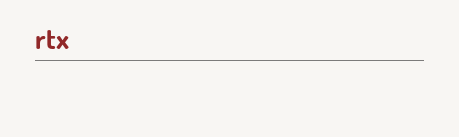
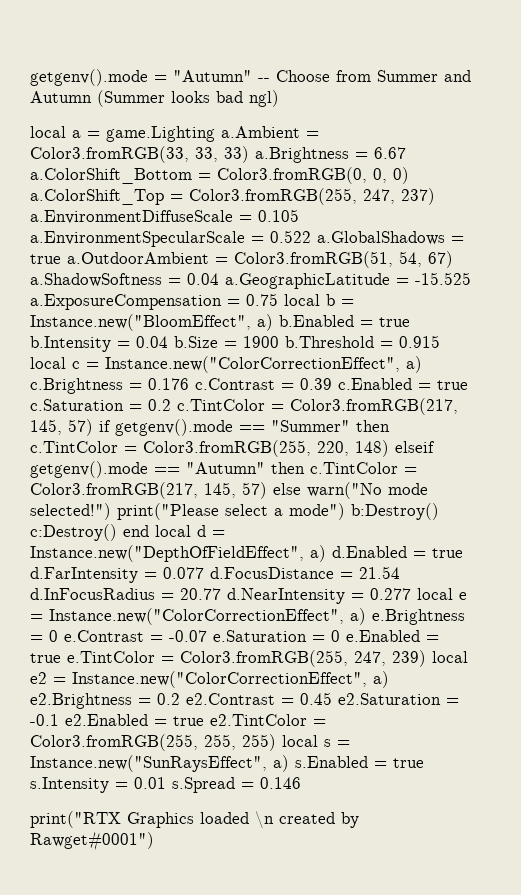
- rtx
+ getgenv().mode = "Autumn" -- Choose from Summer and Autumn (Summer looks bad ngl)
+ local a = game.Lighting a.Ambient = Color3.fromRGB(33, 33, 33) a.Brightness = 6.67 a.ColorShift_Bottom = Color3.fromRGB(0, 0, 0) a.ColorShift_Top = Color3.fromRGB(255, 247, 237) a.EnvironmentDiffuseScale = 0.105 a.EnvironmentSpecularScale = 0.522 a.GlobalShadows = true a.OutdoorAmbient = Color3.fromRGB(51, 54, 67) a.ShadowSoftness = 0.04 a.GeographicLatitude = -15.525 a.ExposureCompensation = 0.75 local b = Instance.new("BloomEffect", a) b.Enabled = true b.Intensity = 0.04 b.Size = 1900 b.Threshold = 0.915 local c = Instance.new("ColorCorrectionEffect", a) c.Brightness = 0.176 c.Contrast = 0.39 c.Enabled = true c.Saturation = 0.2 c.TintColor = Color3.fromRGB(217, 145, 57) if getgenv().mode == "Summer" then c.TintColor = Color3.fromRGB(255, 220, 148) elseif getgenv().mode == "Autumn" then c.TintColor = Color3.fromRGB(217, 145, 57) else warn("No mode selected!") print("Please select a mode") b:Destroy() c:Destroy() end local d = Instance.new("DepthOfFieldEffect", a) d.Enabled = true d.FarIntensity = 0.077 d.FocusDistance = 21.54 d.InFocusRadius = 20.77 d.NearIntensity = 0.277 local e = Instance.new("ColorCorrectionEffect", a) e.Brightness = 0 e.Contrast = -0.07 e.Saturation = 0 e.Enabled = true e.TintColor = Color3.fromRGB(255, 247, 239) local e2 = Instance.new("ColorCorrectionEffect", a) e2.Brightness = 0.2 e2.Contrast = 0.45 e2.Saturation = -0.1 e2.Enabled = true e2.TintColor = Color3.fromRGB(255, 255, 255) local s = Instance.new("SunRaysEffect", a) s.Enabled = true s.Intensity = 0.01 s.Spread = 0.146
+ print("RTX Graphics loaded \n created by Rawget#0001")

